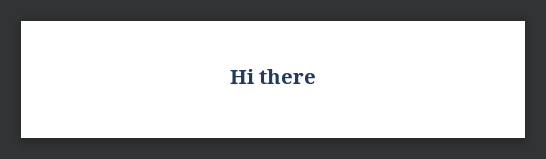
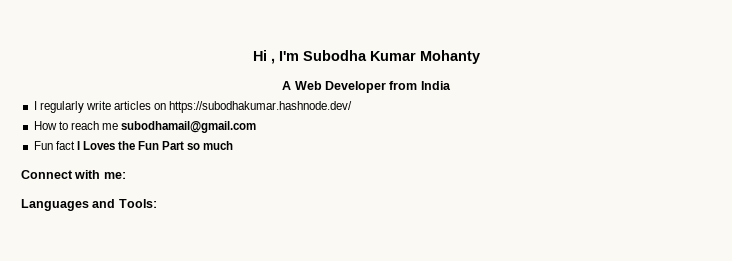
- Hi there
+ Hi , I'm Subodha Kumar Mohanty
+ A Web Developer from India
+ I regularly write articles on https://subodhakumar.hashnode.dev/
+ How to reach me subodhamail@gmail.com
+ Fun fact I Loves the Fun Part so much
+ Connect with me:
+ Languages and Tools:

